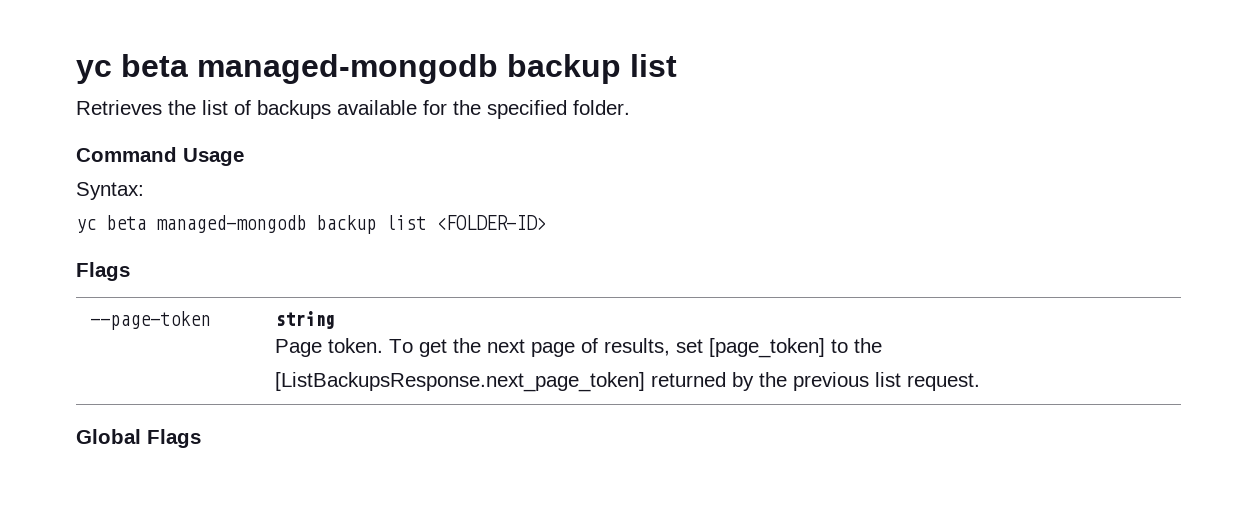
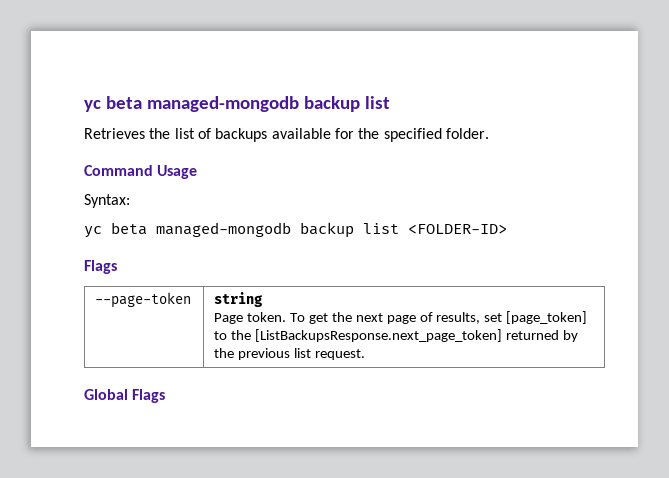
  --page-token | string
- Page token. To get the next page of results, set [page_token] to the
- [ListBackupsResponse.next_page_token] returned by the previous list request.
+ Page token. To get the next page of results, set [page_token] to the [ListBackupsResponse.next_page_token] returned by the previous list request.

